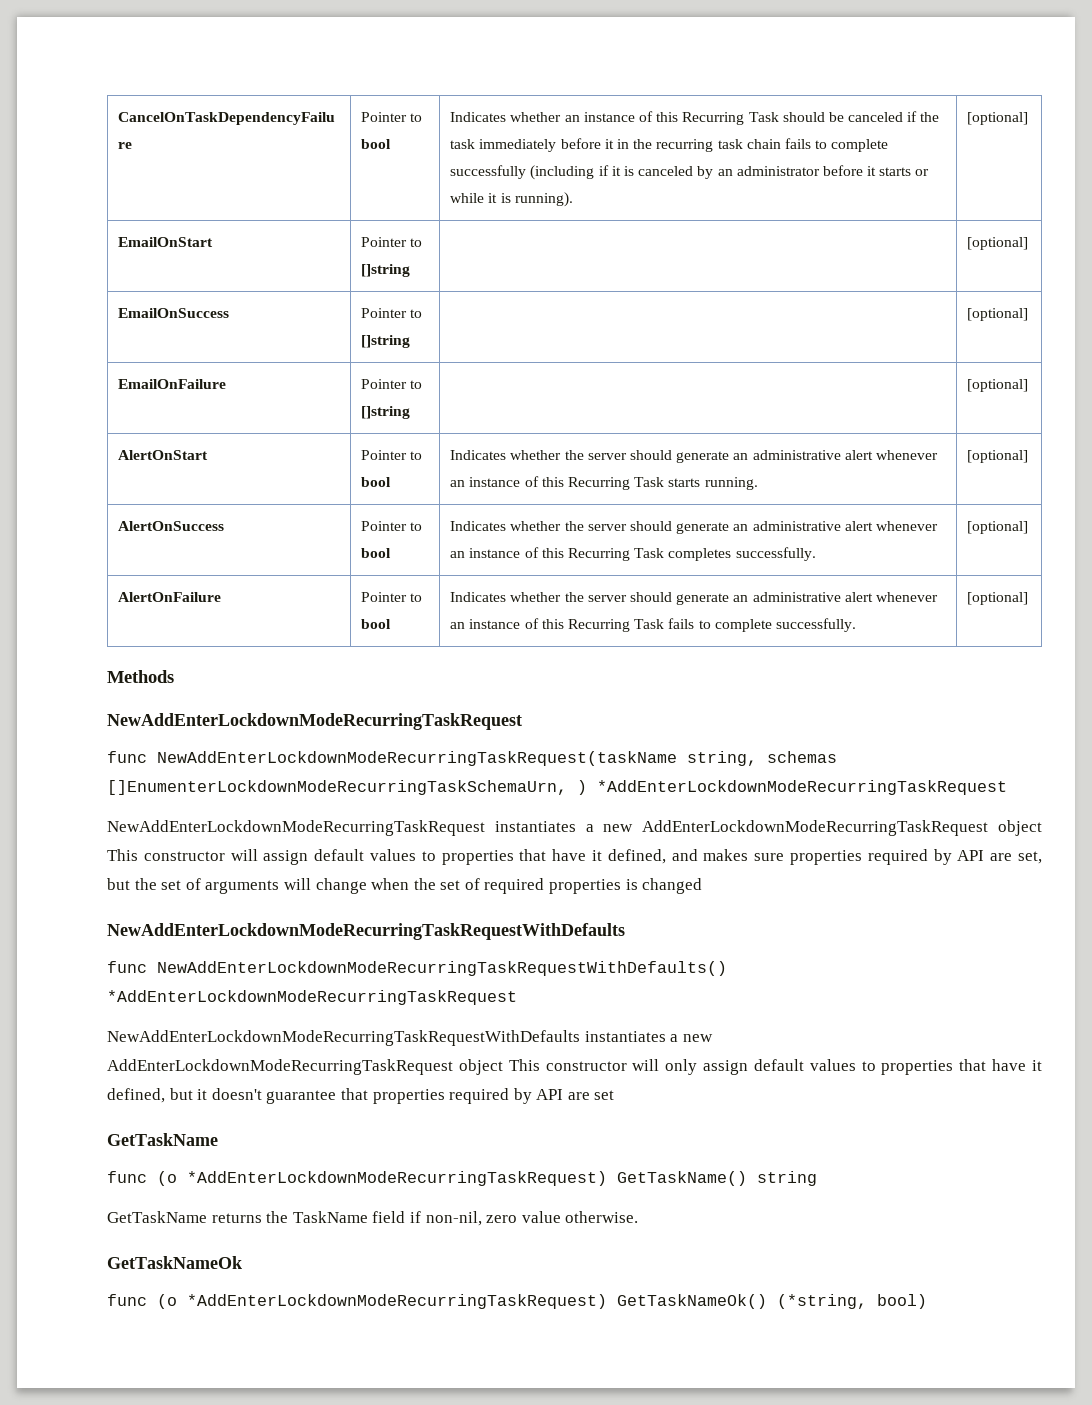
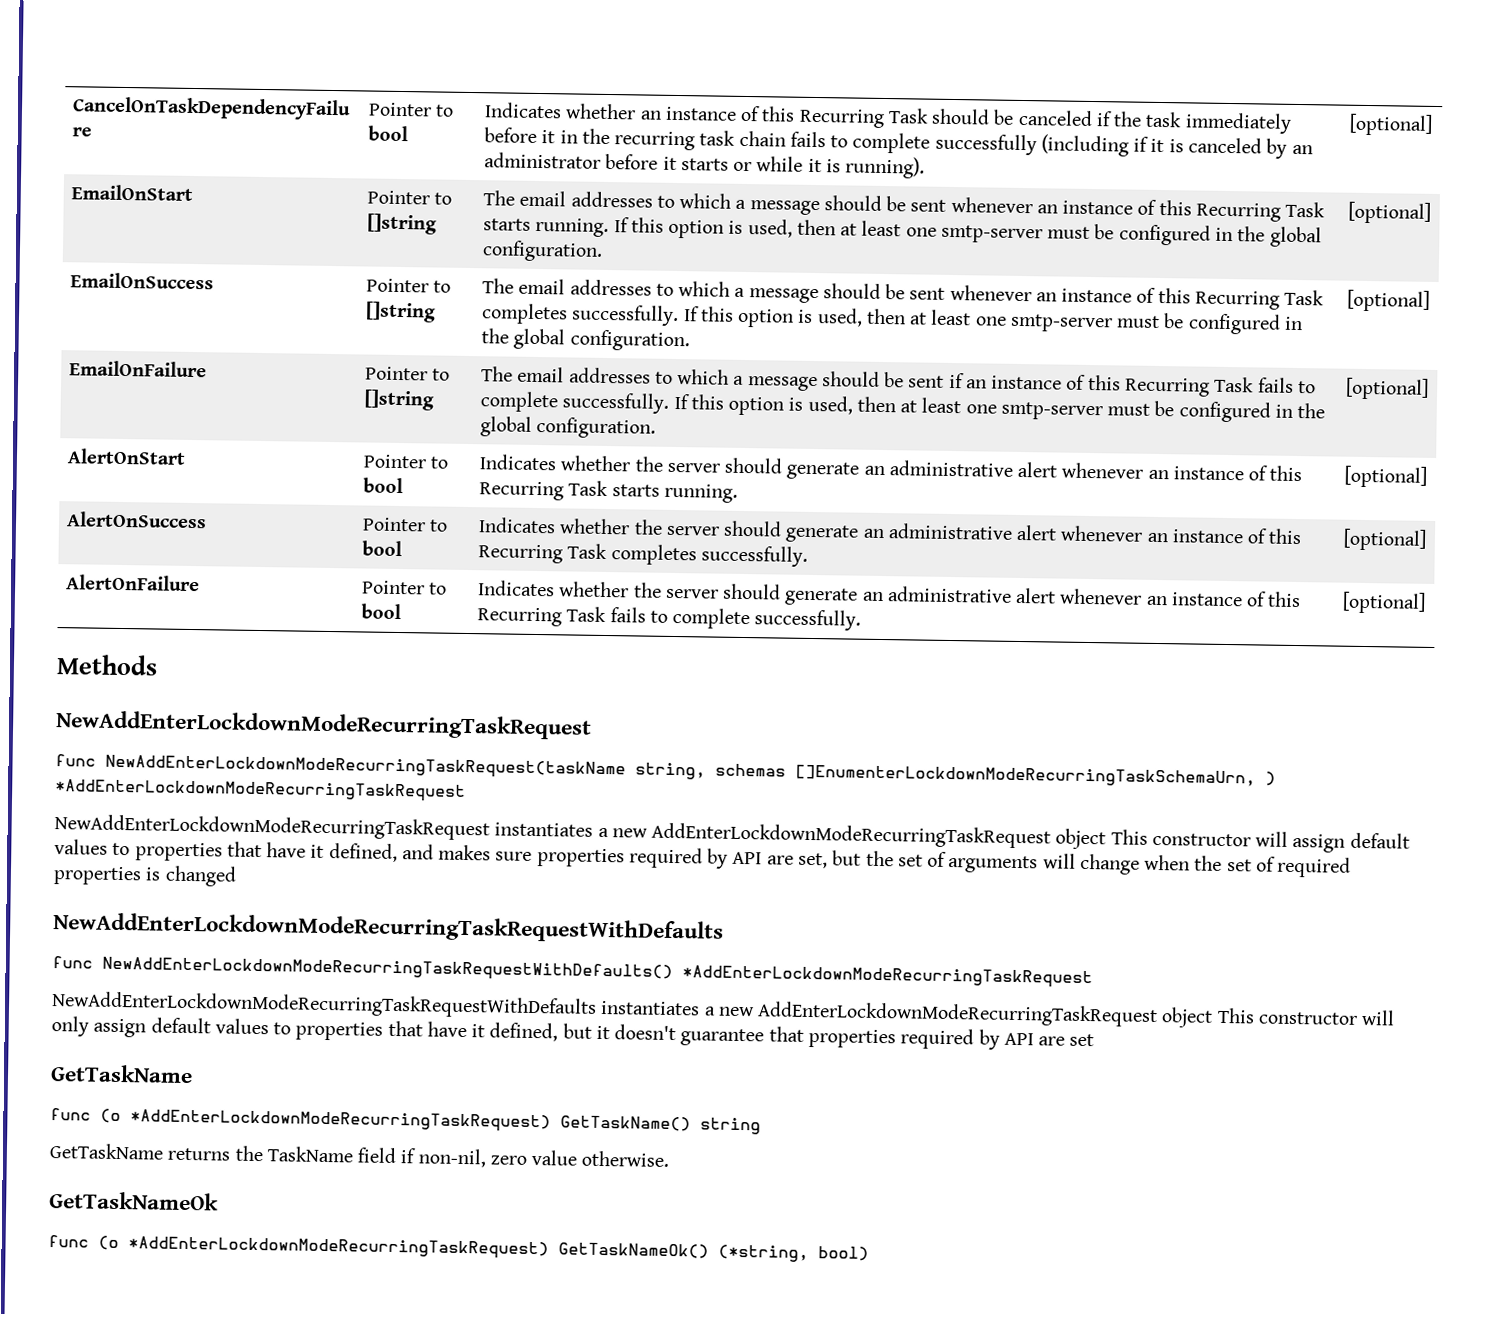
+ The email addresses to which a message should be sent whenever an instance of this Recurring Task starts running. If this option is used, then at least one smtp-server must be configured in the global configuration.
+ The email addresses to which a message should be sent whenever an instance of this Recurring Task completes successfully. If this option is used, then at least one smtp-server must be configured in the global configuration.
+ The email addresses to which a message should be sent if an instance of this Recurring Task fails to complete successfully. If this option is used, then at least one smtp-server must be configured in the global configuration.

